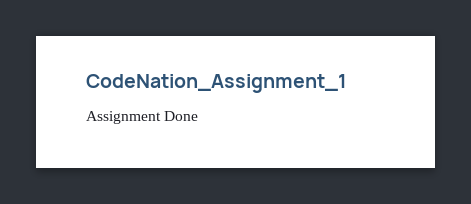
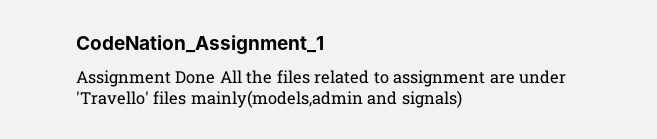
- Assignment Done
+ Assignment Done All the files related to assignment are under 'Travello' files mainly(models,admin and signals)

